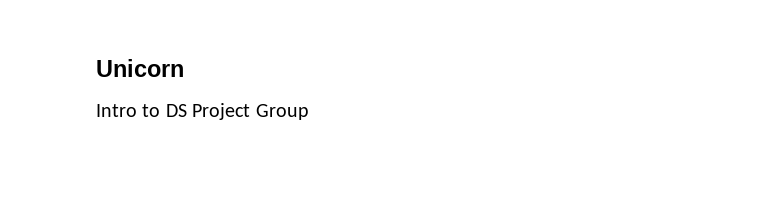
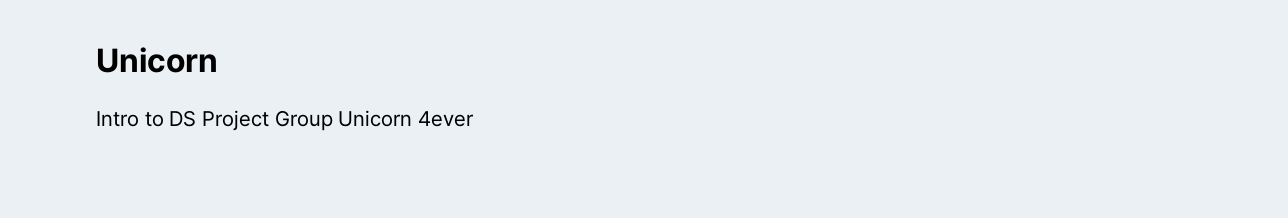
- Intro to DS Project Group
+ Intro to DS Project Group Unicorn 4ever

